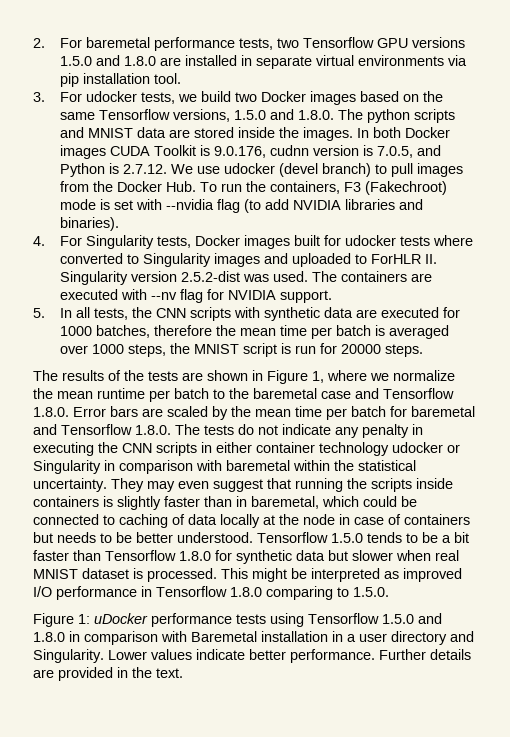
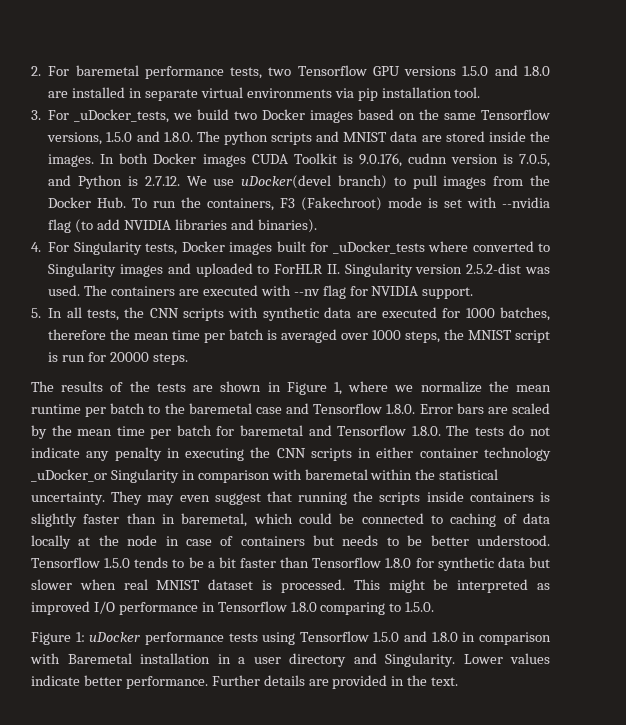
- 3. For udocker tests, we build two Docker images based on the same Tensorflow versions, 1.5.0 and 1.8.0. The python scripts and MNIST data are stored inside the images.
+ 3. For _uDocker_tests, we build two Docker images based on the same Tensorflow versions, 1.5.0 and 1.8.0. The python scripts and MNIST data are stored inside the images.
- In both Docker images CUDA Toolkit is 9.0.176, cudnn version is 7.0.5, and Python is 2.7.12. We use udocker (devel branch) to pull images from the Docker Hub. To run the containers, F3 (Fakechroot) mode is set with --nvidia flag (to add NVIDIA libraries and binaries).
+ In both Docker images CUDA Toolkit is 9.0.176, cudnn version is 7.0.5, and Python is 2.7.12. We use uDocker(devel branch) to pull images from the Docker Hub. To run the containers, F3 (Fakechroot) mode is set with --nvidia flag (to add NVIDIA libraries and binaries).
- 4. For Singularity tests, Docker images built for udocker tests where converted to Singularity images and uploaded to ForHLR II. Singularity version 2.5.2-dist was used.
+ 4. For Singularity tests, Docker images built for _uDocker_tests where converted to Singularity images and uploaded to ForHLR II. Singularity version 2.5.2-dist was used.
- The results of the tests are shown in Figure 1, where we normalize the mean runtime per batch to the baremetal case and Tensorflow 1.8.0. Error bars are scaled by the mean time per batch for baremetal and Tensorflow 1.8.0. The tests do not indicate any penalty in executing the CNN scripts in either container technology udocker or Singularity in comparison with baremetal within the statistical uncertainty.
+ The results of the tests are shown in Figure 1, where we normalize the mean runtime per batch to the baremetal case and Tensorflow 1.8.0. Error bars are scaled by the mean time per batch for baremetal and Tensorflow 1.8.0. The tests do not indicate any penalty in executing the CNN scripts in either container technology _uDocker_or Singularity in comparison with baremetal within the statistical uncertainty.

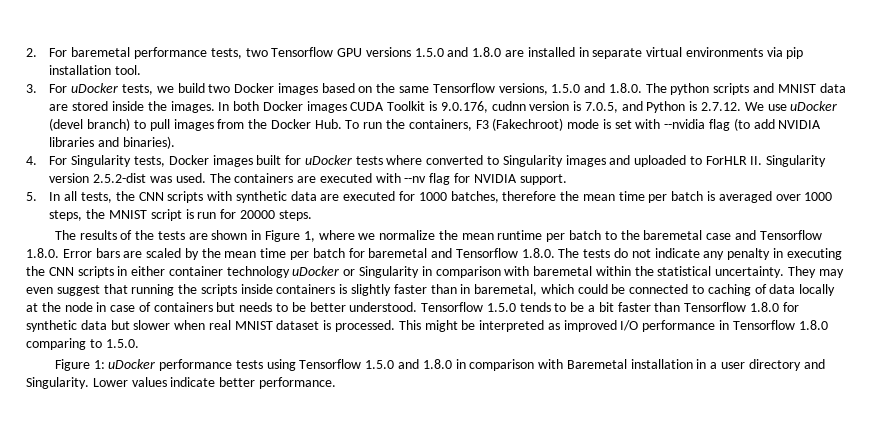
- 3. For _uDocker_tests, we build two Docker images based on the same Tensorflow versions, 1.5.0 and 1.8.0. The python scripts and MNIST data are stored inside the images.
+ 3. For uDocker tests, we build two Docker images based on the same Tensorflow versions, 1.5.0 and 1.8.0. The python scripts and MNIST data are stored inside the images.
- In both Docker images CUDA Toolkit is 9.0.176, cudnn version is 7.0.5, and Python is 2.7.12. We use uDocker(devel branch) to pull images from the Docker Hub. To run the containers, F3 (Fakechroot) mode is set with --nvidia flag (to add NVIDIA libraries and binaries).
+ In both Docker images CUDA Toolkit is 9.0.176, cudnn version is 7.0.5, and Python is 2.7.12. We use uDocker (devel branch) to pull images from the Docker Hub. To run the containers, F3 (Fakechroot) mode is set with --nvidia flag (to add NVIDIA libraries and binaries).
- 4. For Singularity tests, Docker images built for _uDocker_tests where converted to Singularity images and uploaded to ForHLR II. Singularity version 2.5.2-dist was used.
+ 4. For Singularity tests, Docker images built for uDocker tests where converted to Singularity images and uploaded to ForHLR II. Singularity version 2.5.2-dist was used.
- The results of the tests are shown in Figure 1, where we normalize the mean runtime per batch to the baremetal case and Tensorflow 1.8.0. Error bars are scaled by the mean time per batch for baremetal and Tensorflow 1.8.0. The tests do not indicate any penalty in executing the CNN scripts in either container technology _uDocker_or Singularity in comparison with baremetal within the statistical uncertainty.
+ The results of the tests are shown in Figure 1, where we normalize the mean runtime per batch to the baremetal case and Tensorflow 1.8.0. Error bars are scaled by the mean time per batch for baremetal and Tensorflow 1.8.0. The tests do not indicate any penalty in executing the CNN scripts in either container technology uDocker or Singularity in comparison with baremetal within the statistical uncertainty.
- Further details are provided in the text.

